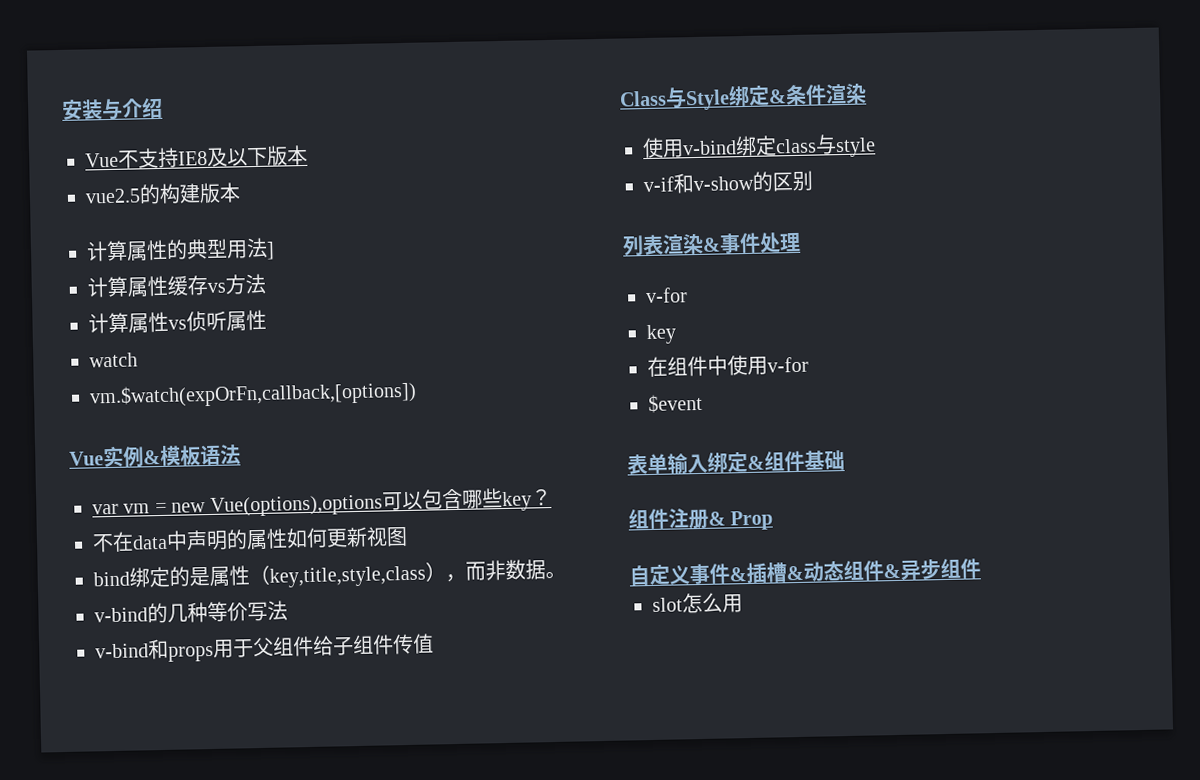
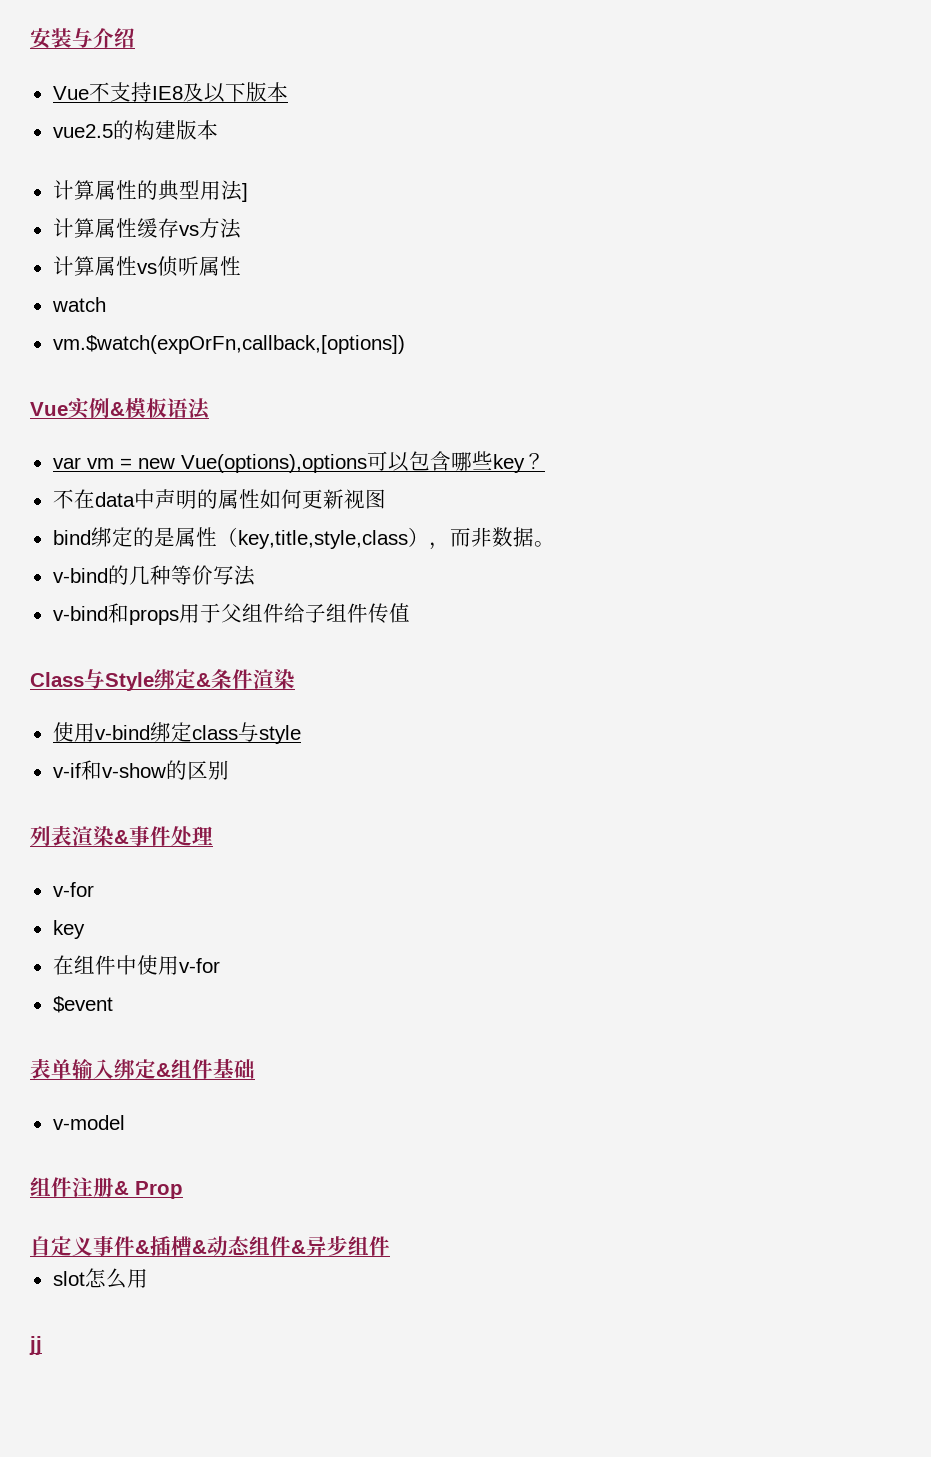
+ v-model
+ jj

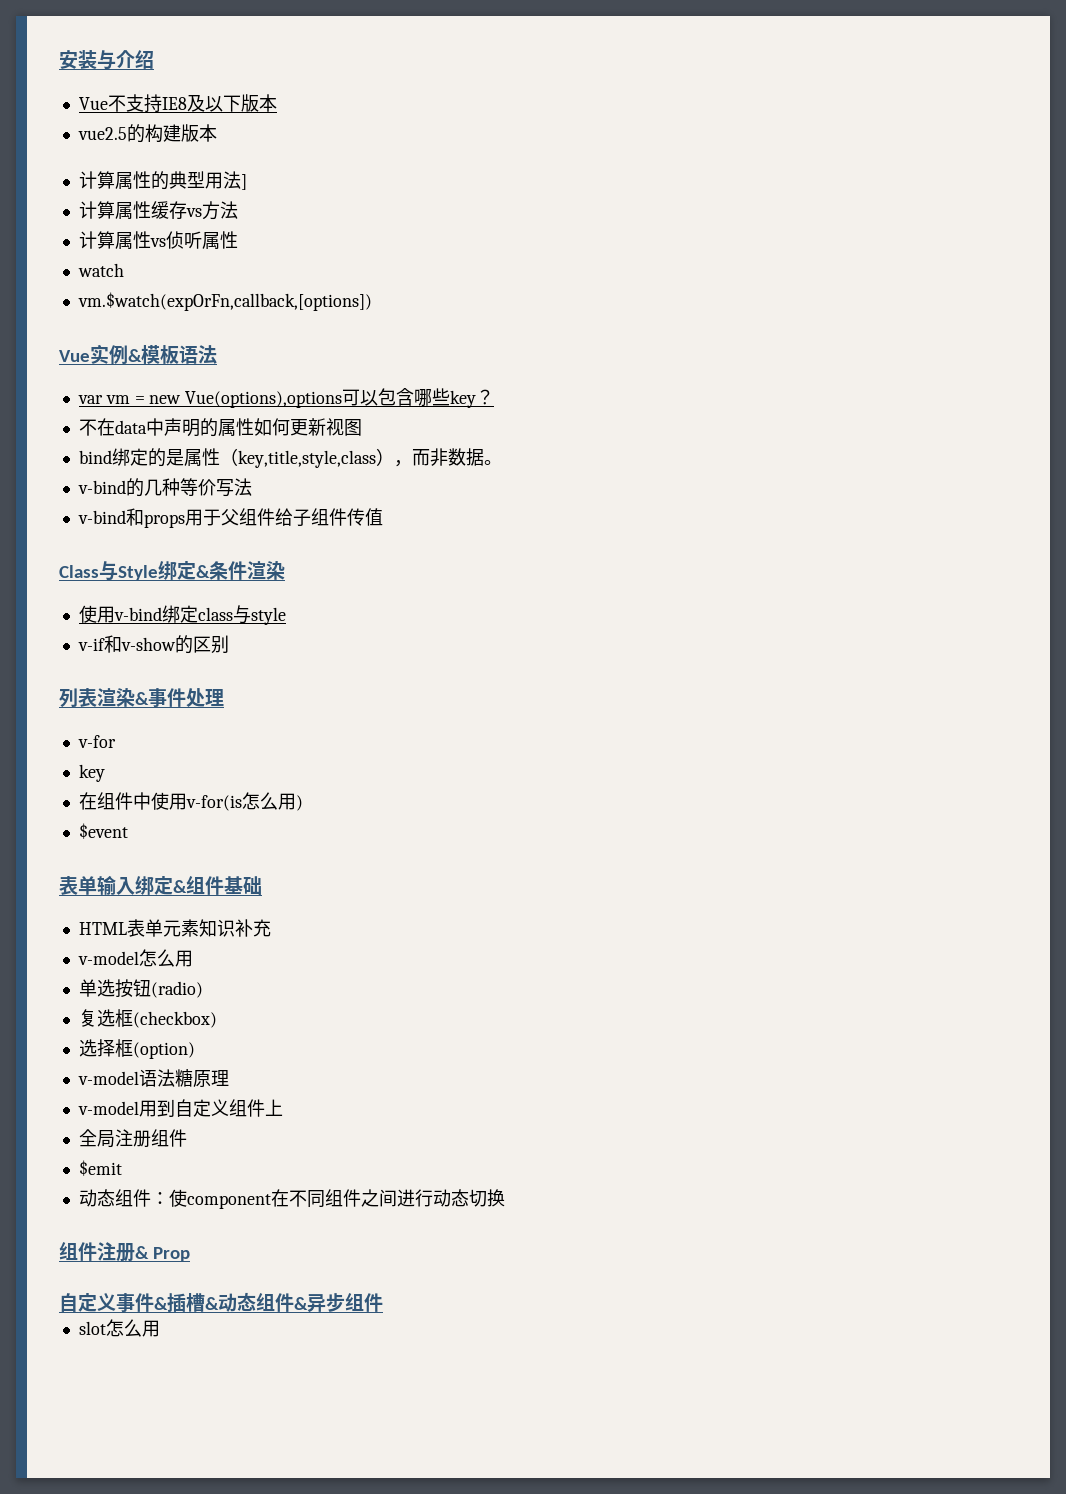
- 在组件中使用v-for
+ 在组件中使用v-for(is怎么用)
- v-model
+ HTML表单元素知识补充
+ v-model怎么用
+ 单选按钮(radio)
+ 复选框(checkbox)
+ 选择框(option)
+ v-model语法糖原理
+ v-model用到自定义组件上
+ 全局注册组件
+ $emit
+ 动态组件：使component在不同组件之间进行动态切换
- jj

